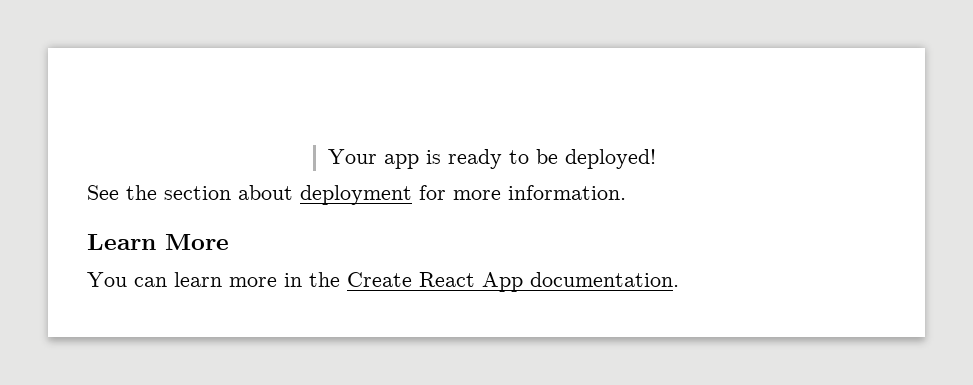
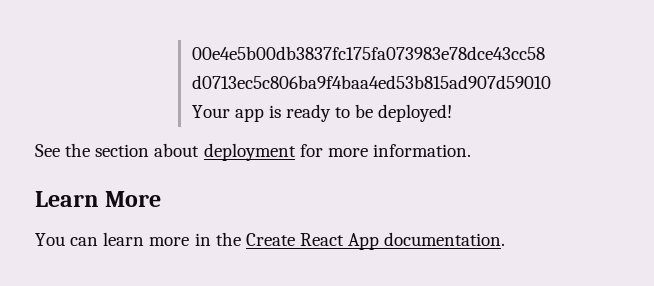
- Your app is ready to be deployed!
+ 00e4e5b00db3837fc175fa073983e78dce43cc58 d0713ec5c806ba9f4baa4ed53b815ad907d59010 Your app is ready to be deployed!

